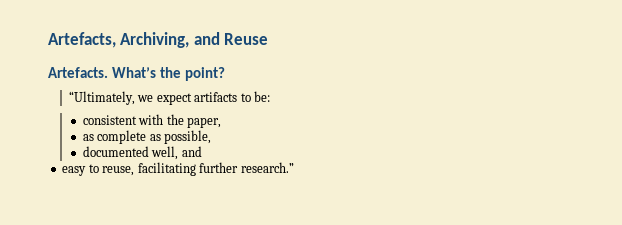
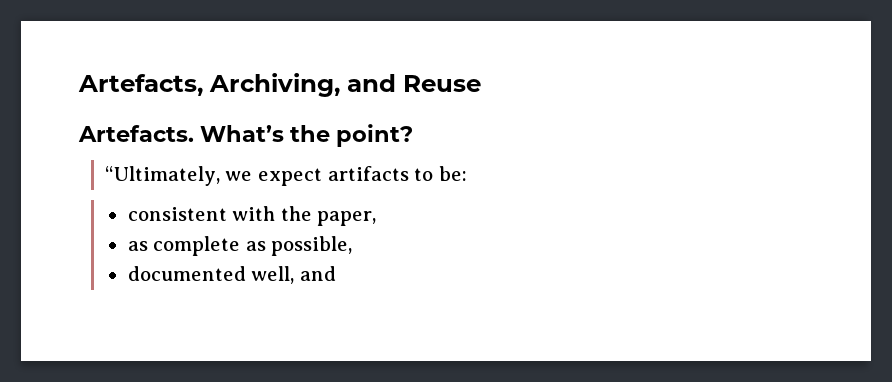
- easy to reuse, facilitating further research.”

